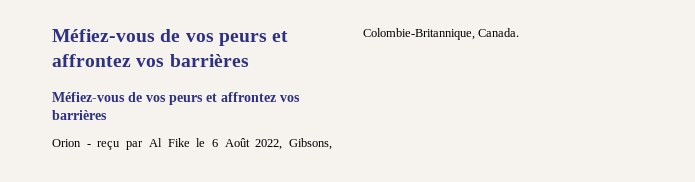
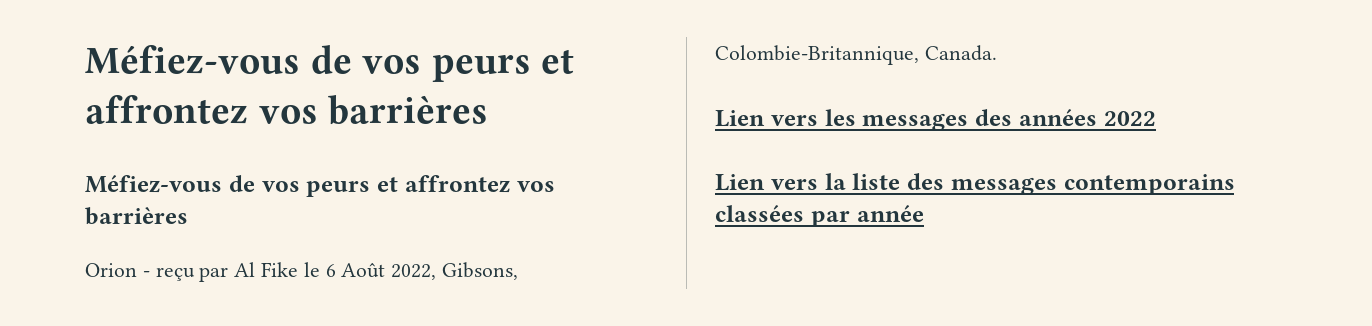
+ Lien vers les messages des années 2022
+ Lien vers la liste des messages contemporains classées par année

